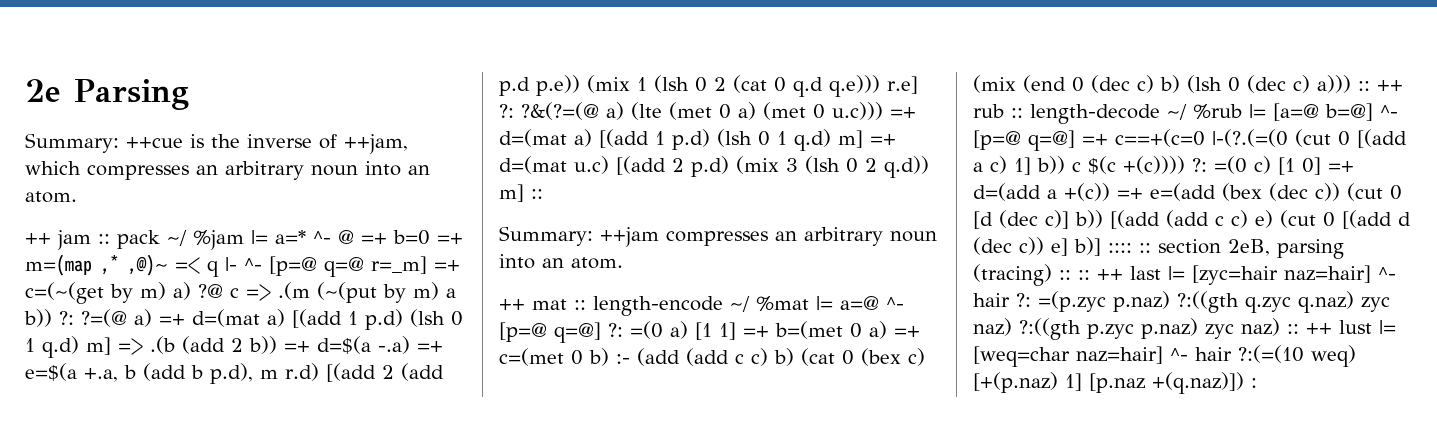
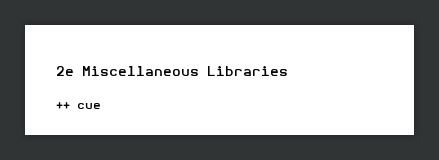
- 2e Parsing
- Summary: ++cue is the inverse of ++jam, which compresses an arbitrary noun into an atom.
- ++ jam :: pack ~/ %jam |= a=* ^- @ =+ b=0 =+ m=(map ,* ,@)~ =< q |- ^- [p=@ q=@ r=_m] =+ c=(~(get by m) a) ?@ c => .(m (~(put by m) a b)) ?: ?=(@ a) =+ d=(mat a) [(add 1 p.d) (lsh 0 1 q.d) m] => .(b (add 2 b)) =+ d=$(a -.a) =+ e=$(a +.a, b (add b p.d), m r.d) [(add 2 (add p.d p.e)) (mix 1 (lsh 0 2 (cat 0 q.d q.e))) r.e] ?: ?&(?=(@ a) (lte (met 0 a) (met 0 u.c))) =+ d=(mat a) [(add 1 p.d) (lsh 0 1 q.d) m] =+ d=(mat u.c) [(add 2 p.d) (mix 3 (lsh 0 2 q.d)) m] ::
- Summary: ++jam compresses an arbitrary noun into an atom.
- ++ mat :: length-encode ~/ %mat |= a=@ ^- [p=@ q=@] ?: =(0 a) [1 1] =+ b=(met 0 a) =+ c=(met 0 b) :- (add (add c c) b) (cat 0 (bex c) (mix (end 0 (dec c) b) (lsh 0 (dec c) a))) :: ++ rub :: length-decode ~/ %rub |= [a=@ b=@] ^- [p=@ q=@] =+ c==+(c=0 |-(?.(=(0 (cut 0 [(add a c) 1] b)) c $(c +(c)))) ?: =(0 c) [1 0] =+ d=(add a +(c)) =+ e=(add (bex (dec c)) (cut 0 [d (dec c)] b)) [(add (add c c) e) (cut 0 [(add d (dec c)) e] b)] :::: :: section 2eB, parsing (tracing) :: :: ++ last |= [zyc=hair naz=hair] ^- hair ?: =(p.zyc p.naz) ?:((gth q.zyc q.naz) zyc naz) ?:((gth p.zyc p.naz) zyc naz) :: ++ lust |= [weq=char naz=hair] ^- hair ?:(=(10 weq) [+(p.naz) 1] [p.naz +(q.naz)]) :
+ 2e Miscellaneous Libraries
+ ++ cue

